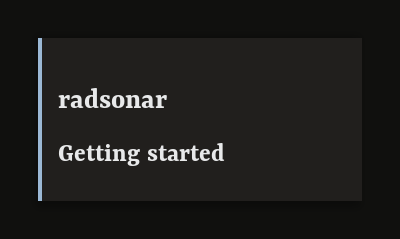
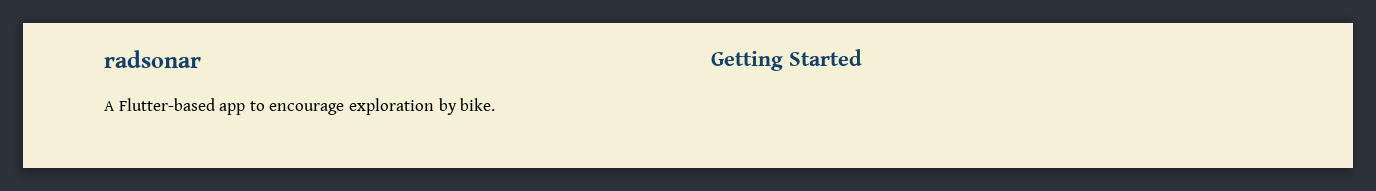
+ A Flutter-based app to encourage exploration by bike.
- Getting started
+ Getting Started

